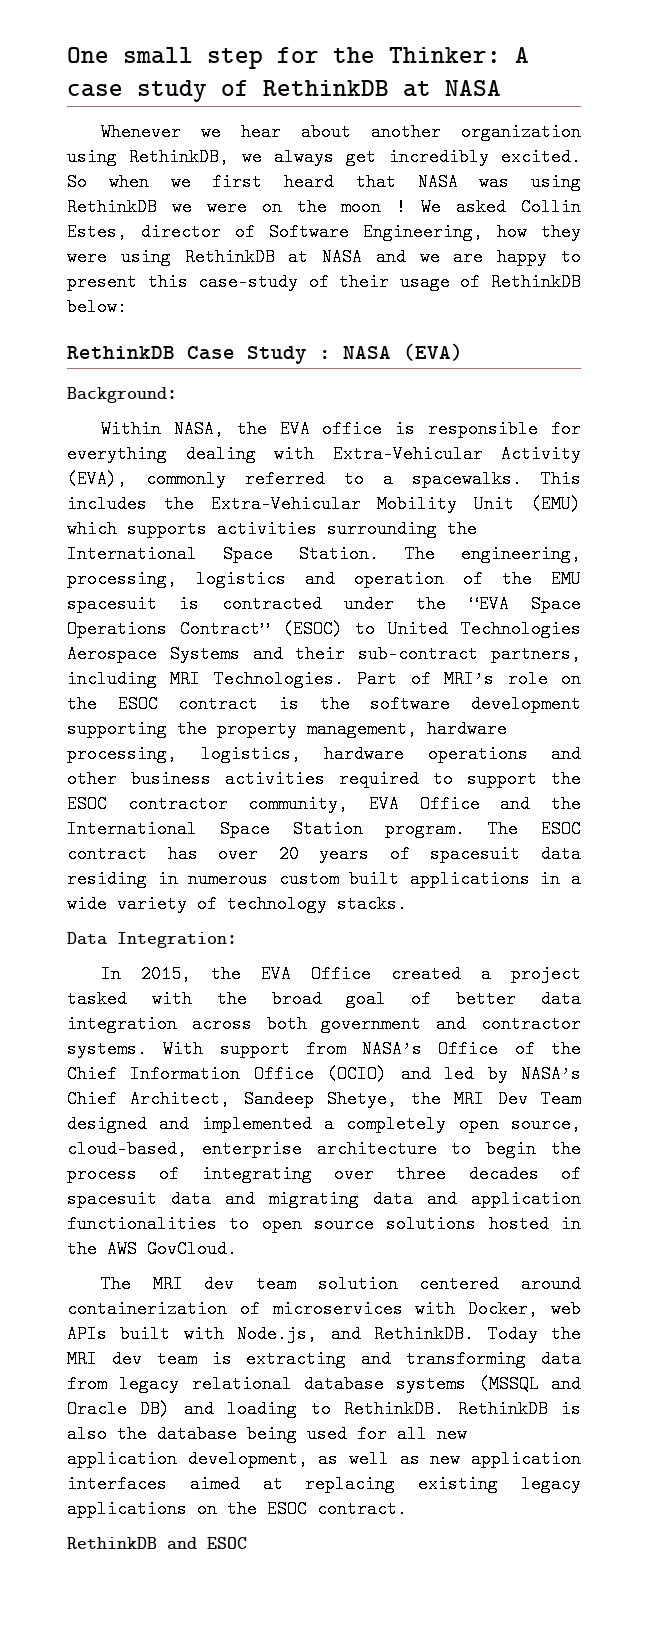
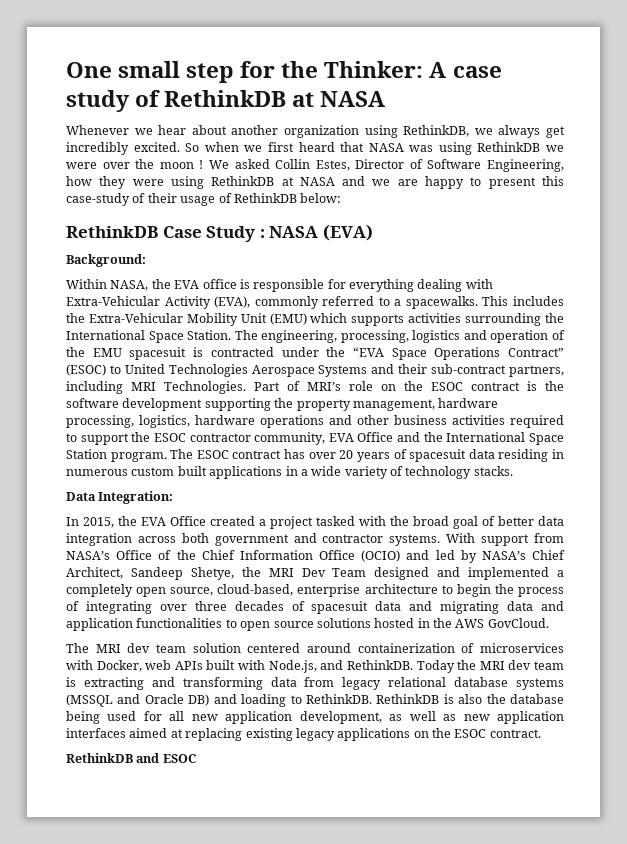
- So when we first heard that NASA was using RethinkDB we were on the moon !
+ So when we first heard that NASA was using RethinkDB we were over the moon !
- We asked Collin Estes, director of Software Engineering, how they were using RethinkDB at NASA and we are happy to present this case-study of their usage of RethinkDB below:
+ We asked Collin Estes, Director of Software Engineering, how they were using RethinkDB at NASA and we are happy to present this case-study of their usage of RethinkDB below:

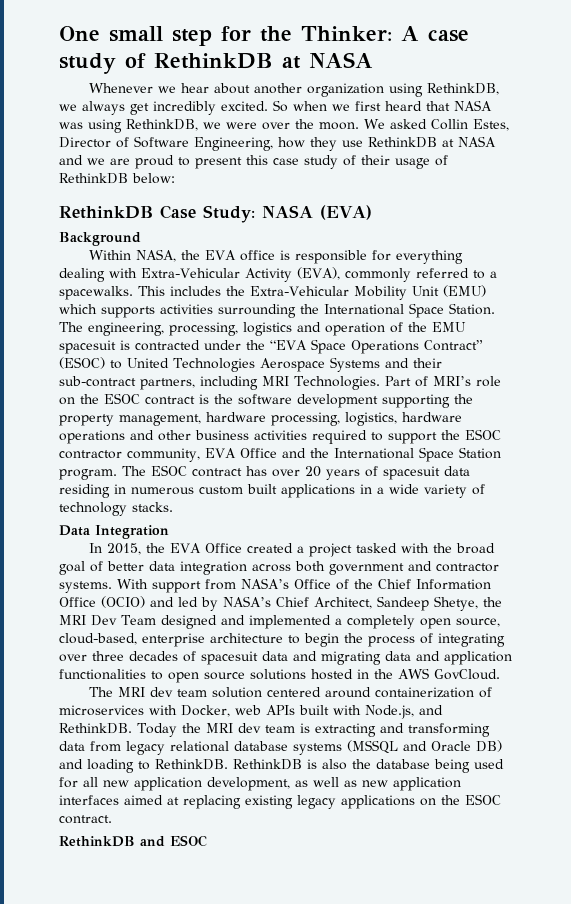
- So when we first heard that NASA was using RethinkDB we were over the moon !
+ So when we first heard that NASA was using RethinkDB, we were over the moon.
- We asked Collin Estes, Director of Software Engineering, how they were using RethinkDB at NASA and we are happy to present this case-study of their usage of RethinkDB below:
+ We asked Collin Estes, Director of Software Engineering, how they use RethinkDB at NASA and we are proud to present this case study of their usage of RethinkDB below:
- RethinkDB Case Study : NASA (EVA)
+ RethinkDB Case Study: NASA (EVA)
- Background:
+ Background
- Data Integration:
+ Data Integration

